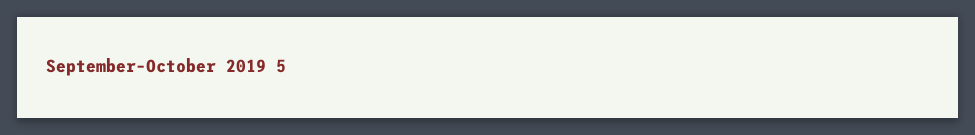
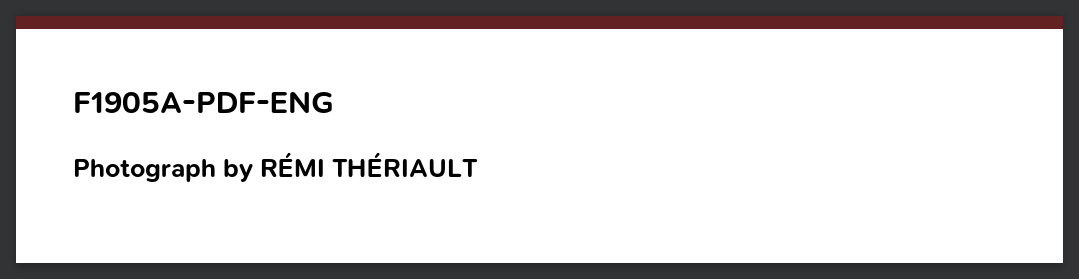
- September–October 2019 5
+ F1905A-PDF-ENG
+ Photograph by RÉMI THÉRIAULT

